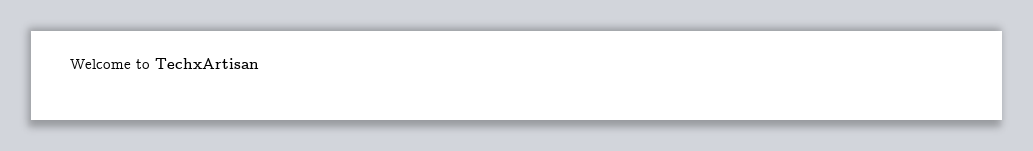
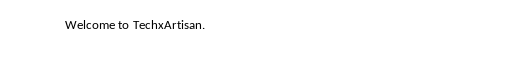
- Welcome to TechxArtisan
+ Welcome to TechxArtisan.

